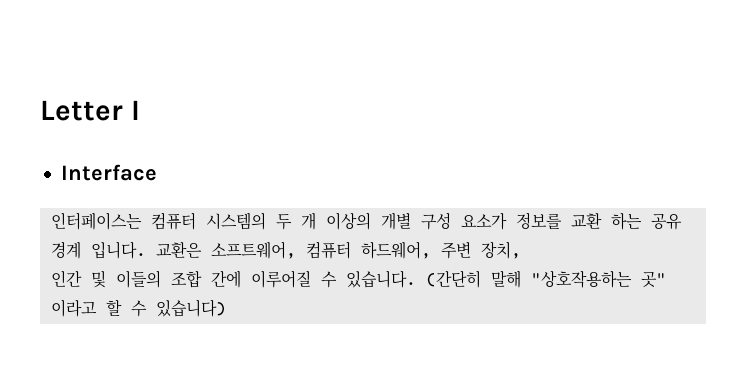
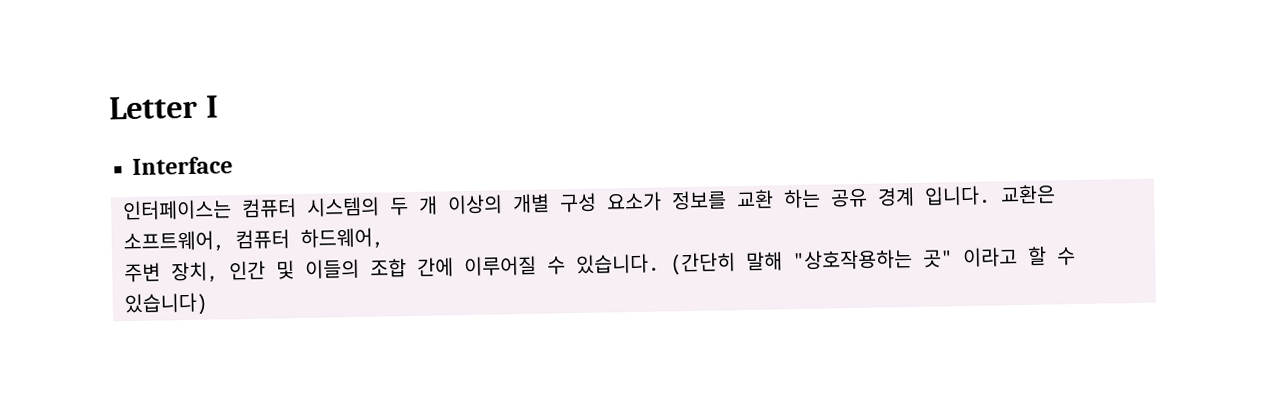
- 교환은 소프트웨어, 컴퓨터 하드웨어, 주변 장치,
- 인간 및 이들의 조합 간에 이루어질 수 있습니다.
+ 교환은 소프트웨어, 컴퓨터 하드웨어,
+ 주변 장치, 인간 및 이들의 조합 간에 이루어질 수 있습니다.

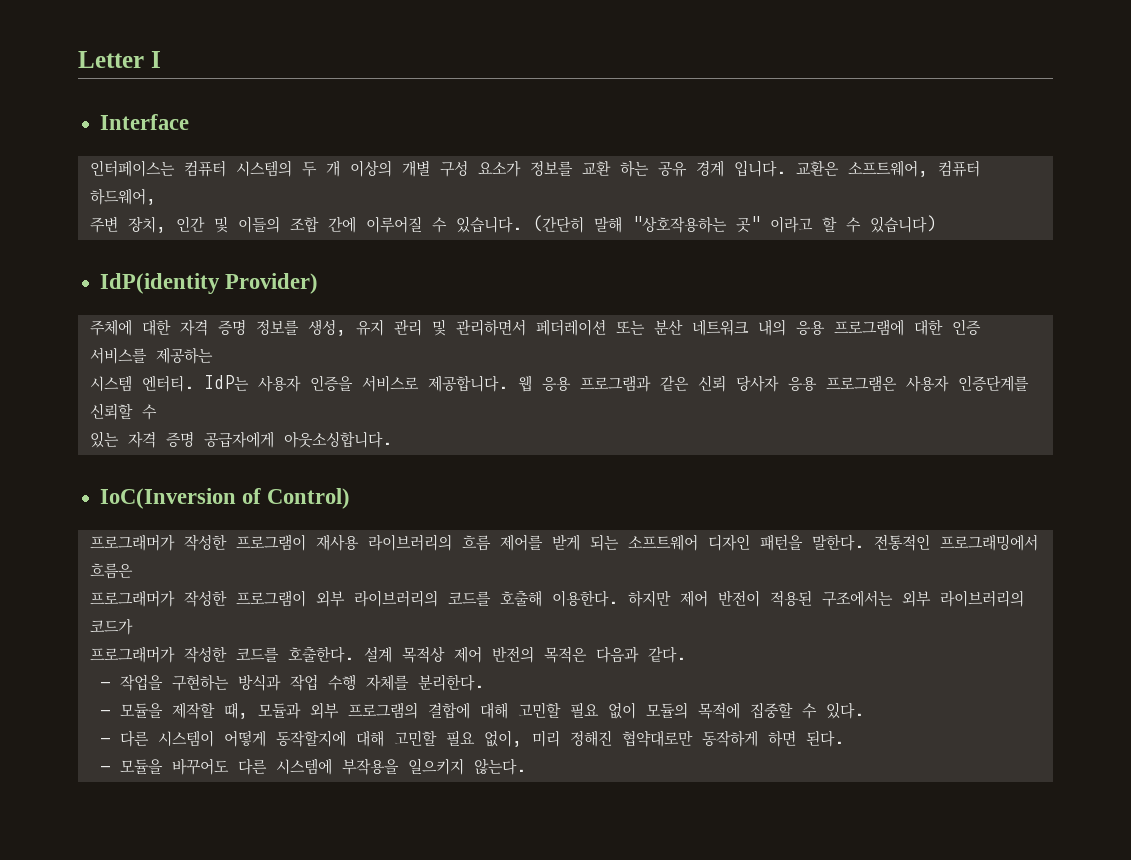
+ IdP(identity Provider)
+ 주체에 대한 자격 증명 정보를 생성, 유지 관리 및 관리하면서 페더레이션 또는 분산 네트워크 내의 응용 프로그램에 대한 인증 서비스를 제공하는
+ 시스템 엔터티. IdP는 사용자 인증을 서비스로 제공합니다. 웹 응용 프로그램과 같은 신뢰 당사자 응용 프로그램은 사용자 인증단계를 신뢰할 수
+ 있는 자격 증명 공급자에게 아웃소싱합니다.
+ IoC(Inversion of Control)
+ 프로그래머가 작성한 프로그램이 재사용 라이브러리의 흐름 제어를 받게 되는 소프트웨어 디자인 패턴을 말한다. 전통적인 프로그래밍에서 흐름은
+ 프로그래머가 작성한 프로그램이 외부 라이브러리의 코드를 호출해 이용한다. 하지만 제어 반전이 적용된 구조에서는 외부 라이브러리의 코드가
+ 프로그래머가 작성한 코드를 호출한다. 설계 목적상 제어 반전의 목적은 다음과 같다.
+ - 작업을 구현하는 방식과 작업 수행 자체를 분리한다.
+ - 모듈을 제작할 때, 모듈과 외부 프로그램의 결합에 대해 고민할 필요 없이 모듈의 목적에 집중할 수 있다.
+ - 다른 시스템이 어떻게 동작할지에 대해 고민할 필요 없이, 미리 정해진 협약대로만 동작하게 하면 된다.
+ - 모듈을 바꾸어도 다른 시스템에 부작용을 일으키지 않는다.

